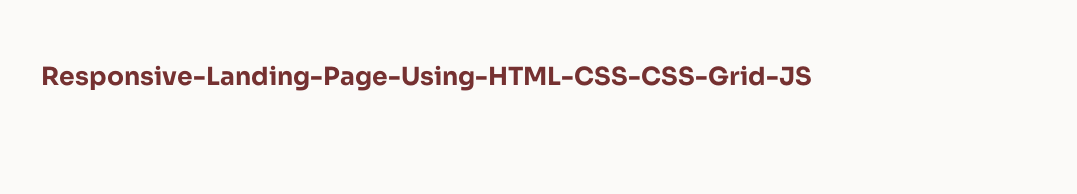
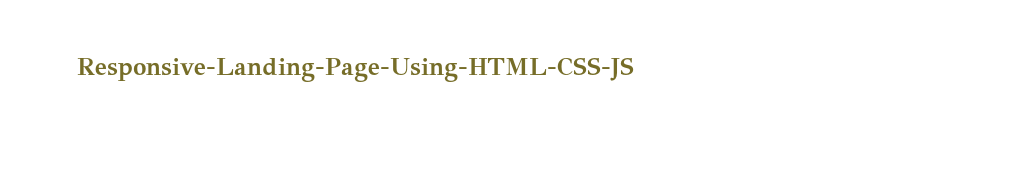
- Responsive-Landing-Page-Using-HTML-CSS-CSS-Grid-JS
+ Responsive-Landing-Page-Using-HTML-CSS-JS

